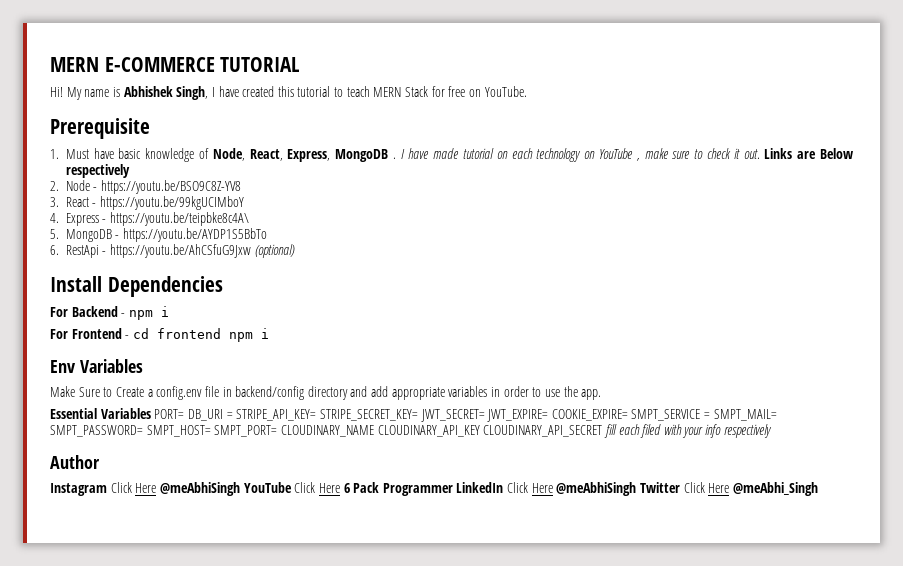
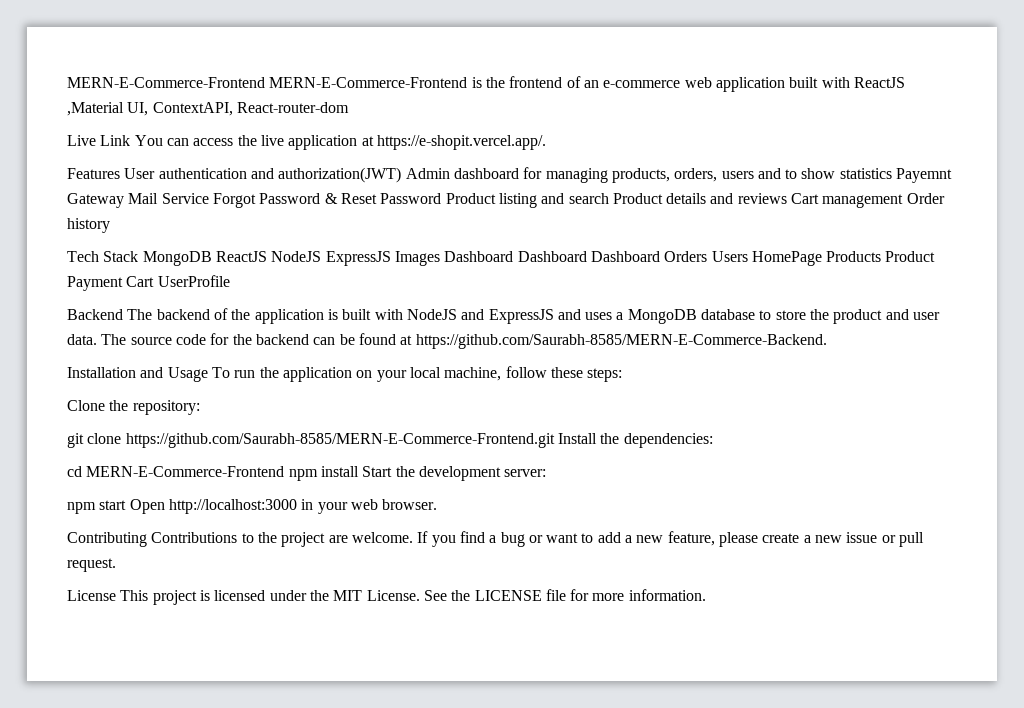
- MERN E-COMMERCE TUTORIAL
- Hi! My name is Abhishek Singh, I have created this tutorial to teach MERN Stack for free on YouTube.
- Prerequisite
- 1. Must have basic knowledge of Node, React, Express, MongoDB . I have made tutorial on each technology on YouTube , make sure to check it out. Links are Below respectively
- 2. Node - https://youtu.be/BSO9C8Z-YV8
- 3. React - https://youtu.be/99kgUCIMboY
- 4. Express - https://youtu.be/teipbke8c4A\
- 5. MongoDB - https://youtu.be/AYDP1S5BbTo
- 6. RestApi - https://youtu.be/AhCSfuG9Jxw (optional)
- Install Dependencies
- For Backend - npm i
- For Frontend - cd frontend npm i
- Env Variables
- Make Sure to Create a config.env file in backend/config directory and add appropriate variables in order to use the app.
- Essential Variables PORT= DB_URI = STRIPE_API_KEY= STRIPE_SECRET_KEY= JWT_SECRET= JWT_EXPIRE= COOKIE_EXPIRE= SMPT_SERVICE = SMPT_MAIL= SMPT_PASSWORD= SMPT_HOST= SMPT_PORT= CLOUDINARY_NAME CLOUDINARY_API_KEY CLOUDINARY_API_SECRET fill each filed with your info respectively
- Author
- Instagram Click Here @meAbhiSingh YouTube Click Here 6 Pack Programmer LinkedIn Click Here @meAbhiSingh Twitter Click Here @meAbhi_Singh
+ MERN-E-Commerce-Frontend MERN-E-Commerce-Frontend is the frontend of an e-commerce web application built with ReactJS ,Material UI, ContextAPI, React-router-dom
+ Live Link You can access the live application at https://e-shopit.vercel.app/.
+ Features User authentication and authorization(JWT) Admin dashboard for managing products, orders, users and to show statistics Payemnt Gateway Mail Service Forgot Password & Reset Password Product listing and search Product details and reviews Cart management Order history
+ Tech Stack MongoDB ReactJS NodeJS ExpressJS Images Dashboard Dashboard Dashboard Orders Users HomePage Products Product Payment Cart UserProfile
+ Backend The backend of the application is built with NodeJS and ExpressJS and uses a MongoDB database to store the product and user data. The source code for the backend can be found at https://github.com/Saurabh-8585/MERN-E-Commerce-Backend.
+ Installation and Usage To run the application on your local machine, follow these steps:
+ Clone the repository:
+ git clone https://github.com/Saurabh-8585/MERN-E-Commerce-Frontend.git Install the dependencies:
+ cd MERN-E-Commerce-Frontend npm install Start the development server:
+ npm start Open http://localhost:3000 in your web browser.
+ Contributing Contributions to the project are welcome. If you find a bug or want to add a new feature, please create a new issue or pull request.
+ License This project is licensed under the MIT License. See the LICENSE file for more information.

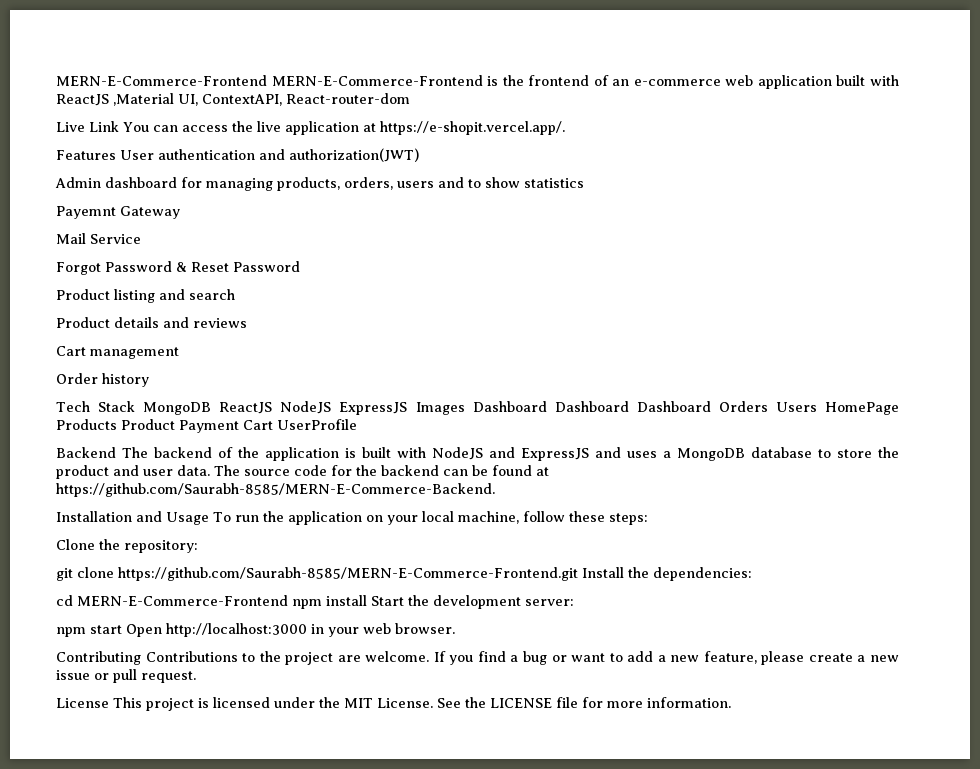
- Features User authentication and authorization(JWT) Admin dashboard for managing products, orders, users and to show statistics Payemnt Gateway Mail Service Forgot Password & Reset Password Product listing and search Product details and reviews Cart management Order history
+ Features User authentication and authorization(JWT)
+ Admin dashboard for managing products, orders, users and to show statistics
+ Payemnt Gateway
+ Mail Service
+ Forgot Password & Reset Password
+ Product listing and search
+ Product details and reviews
+ Cart management
+ Order history

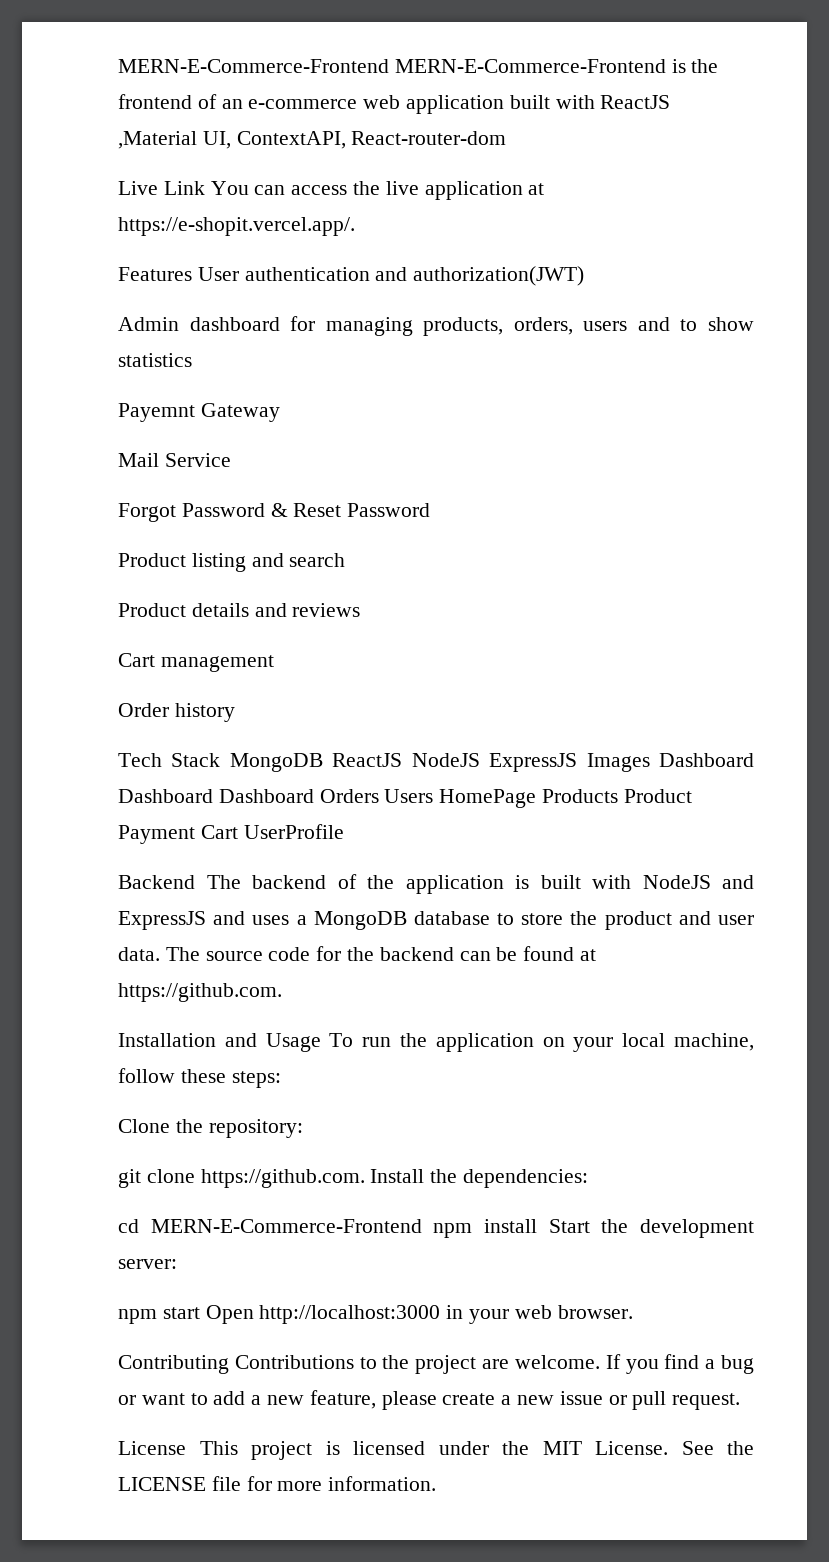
- The source code for the backend can be found at https://github.com/Saurabh-8585/MERN-E-Commerce-Backend.
+ The source code for the backend can be found at https://github.com.
- git clone https://github.com/Saurabh-8585/MERN-E-Commerce-Frontend.git Install the dependencies:
+ git clone https://github.com. Install the dependencies:

